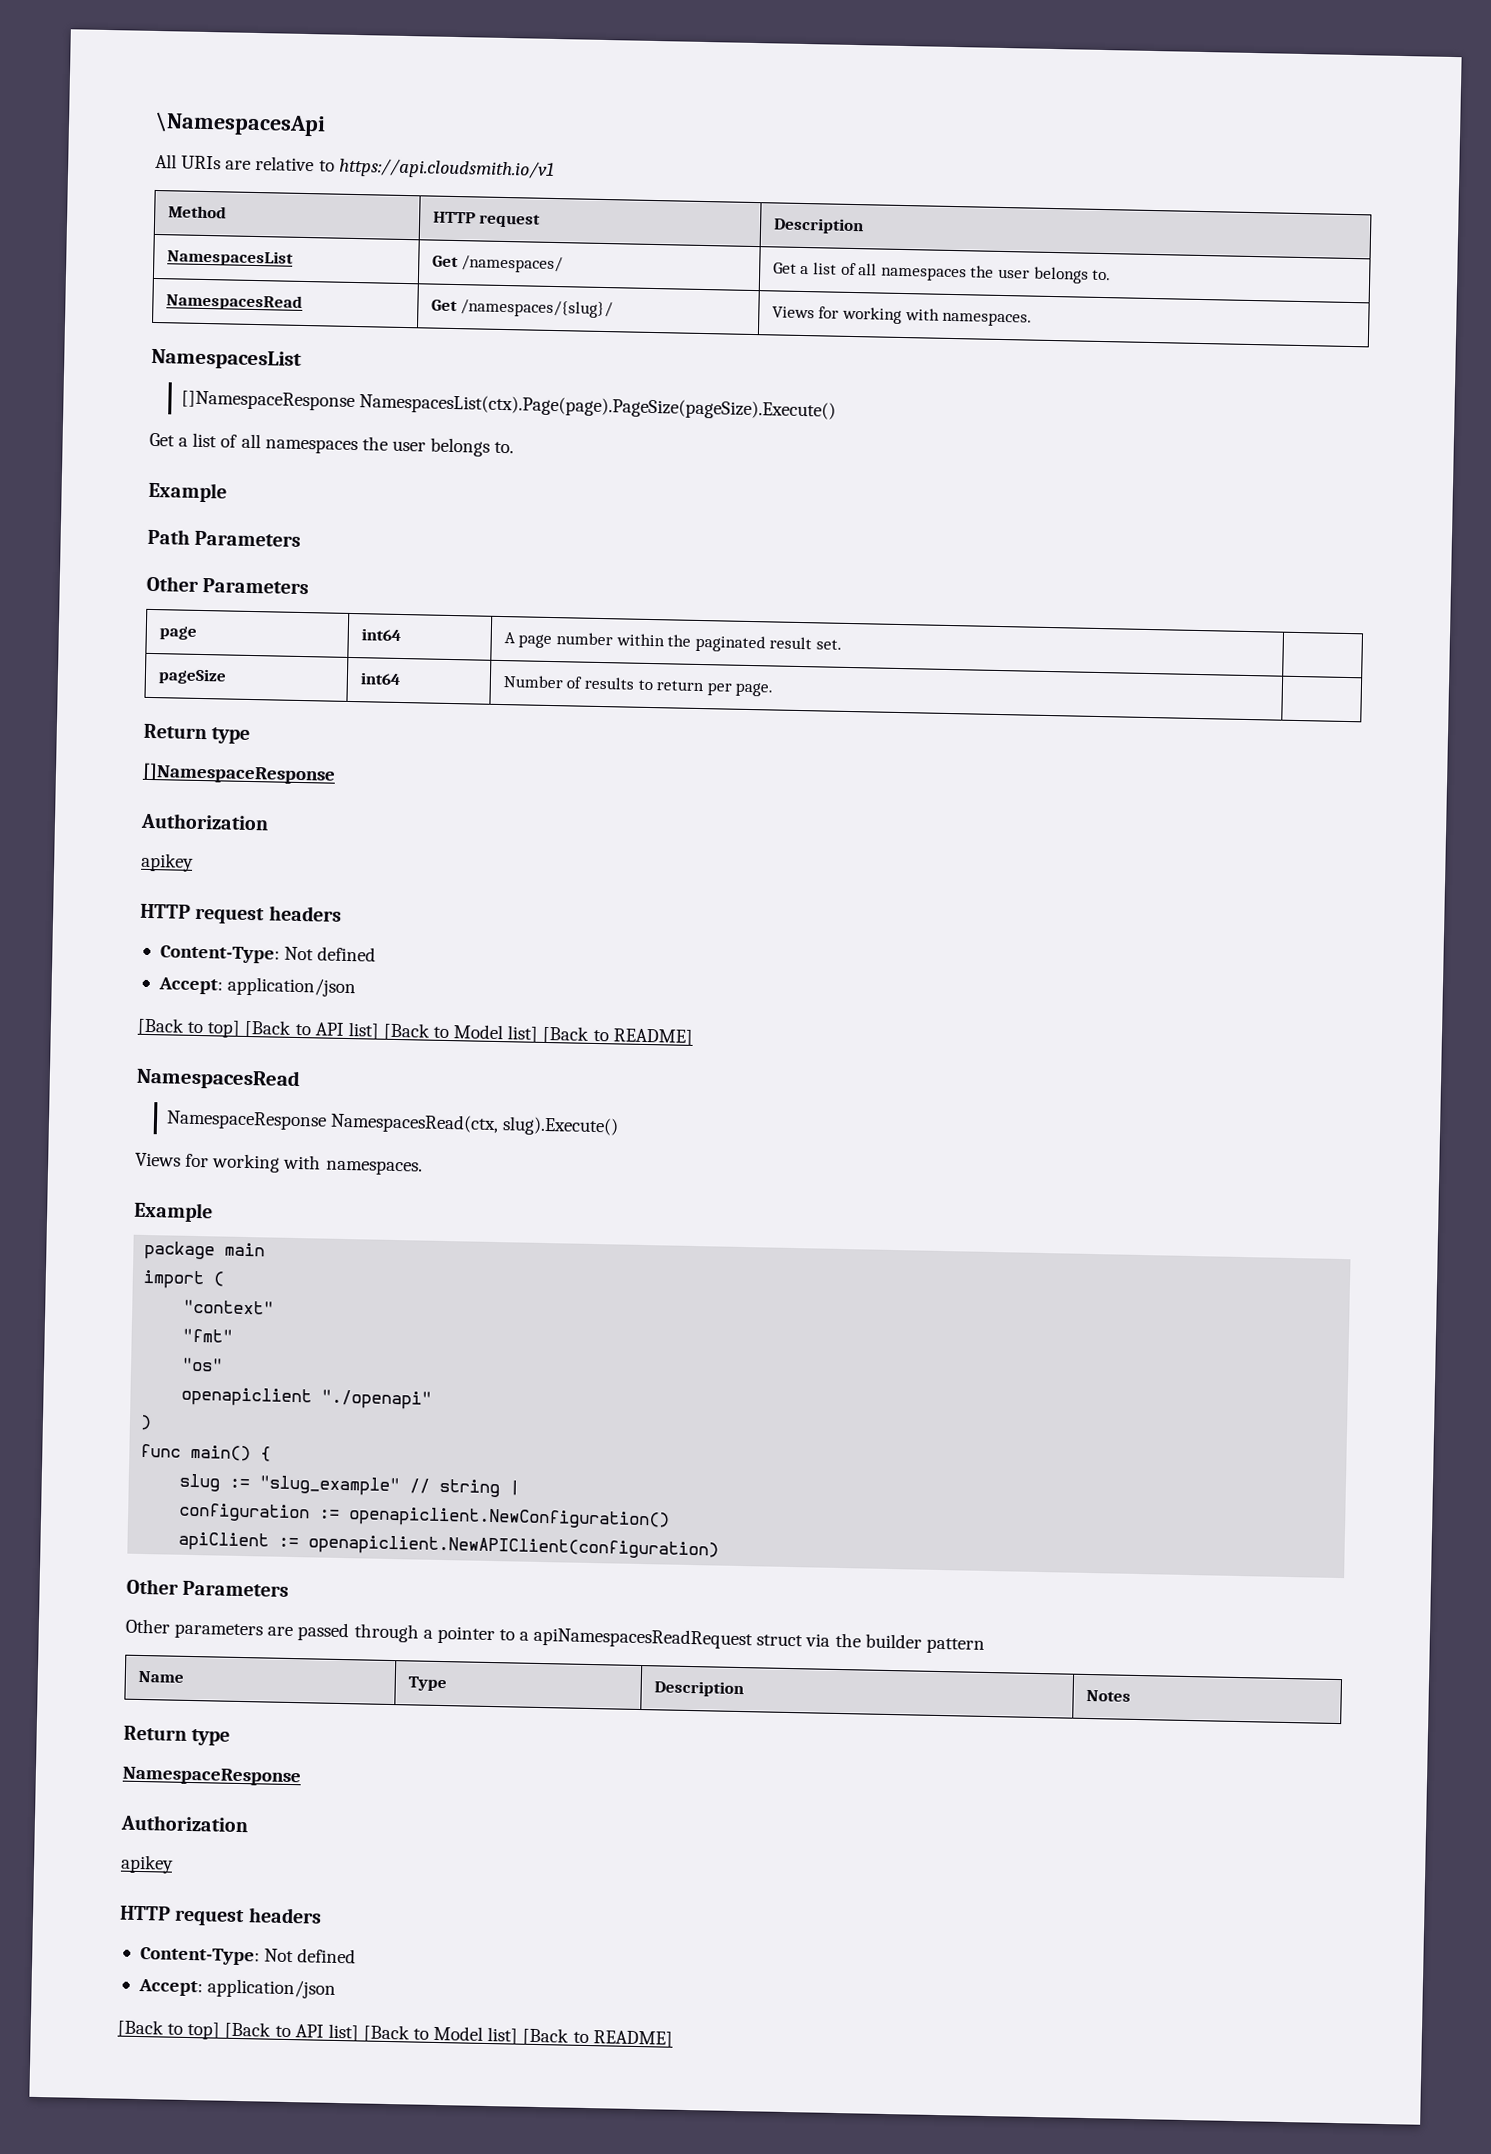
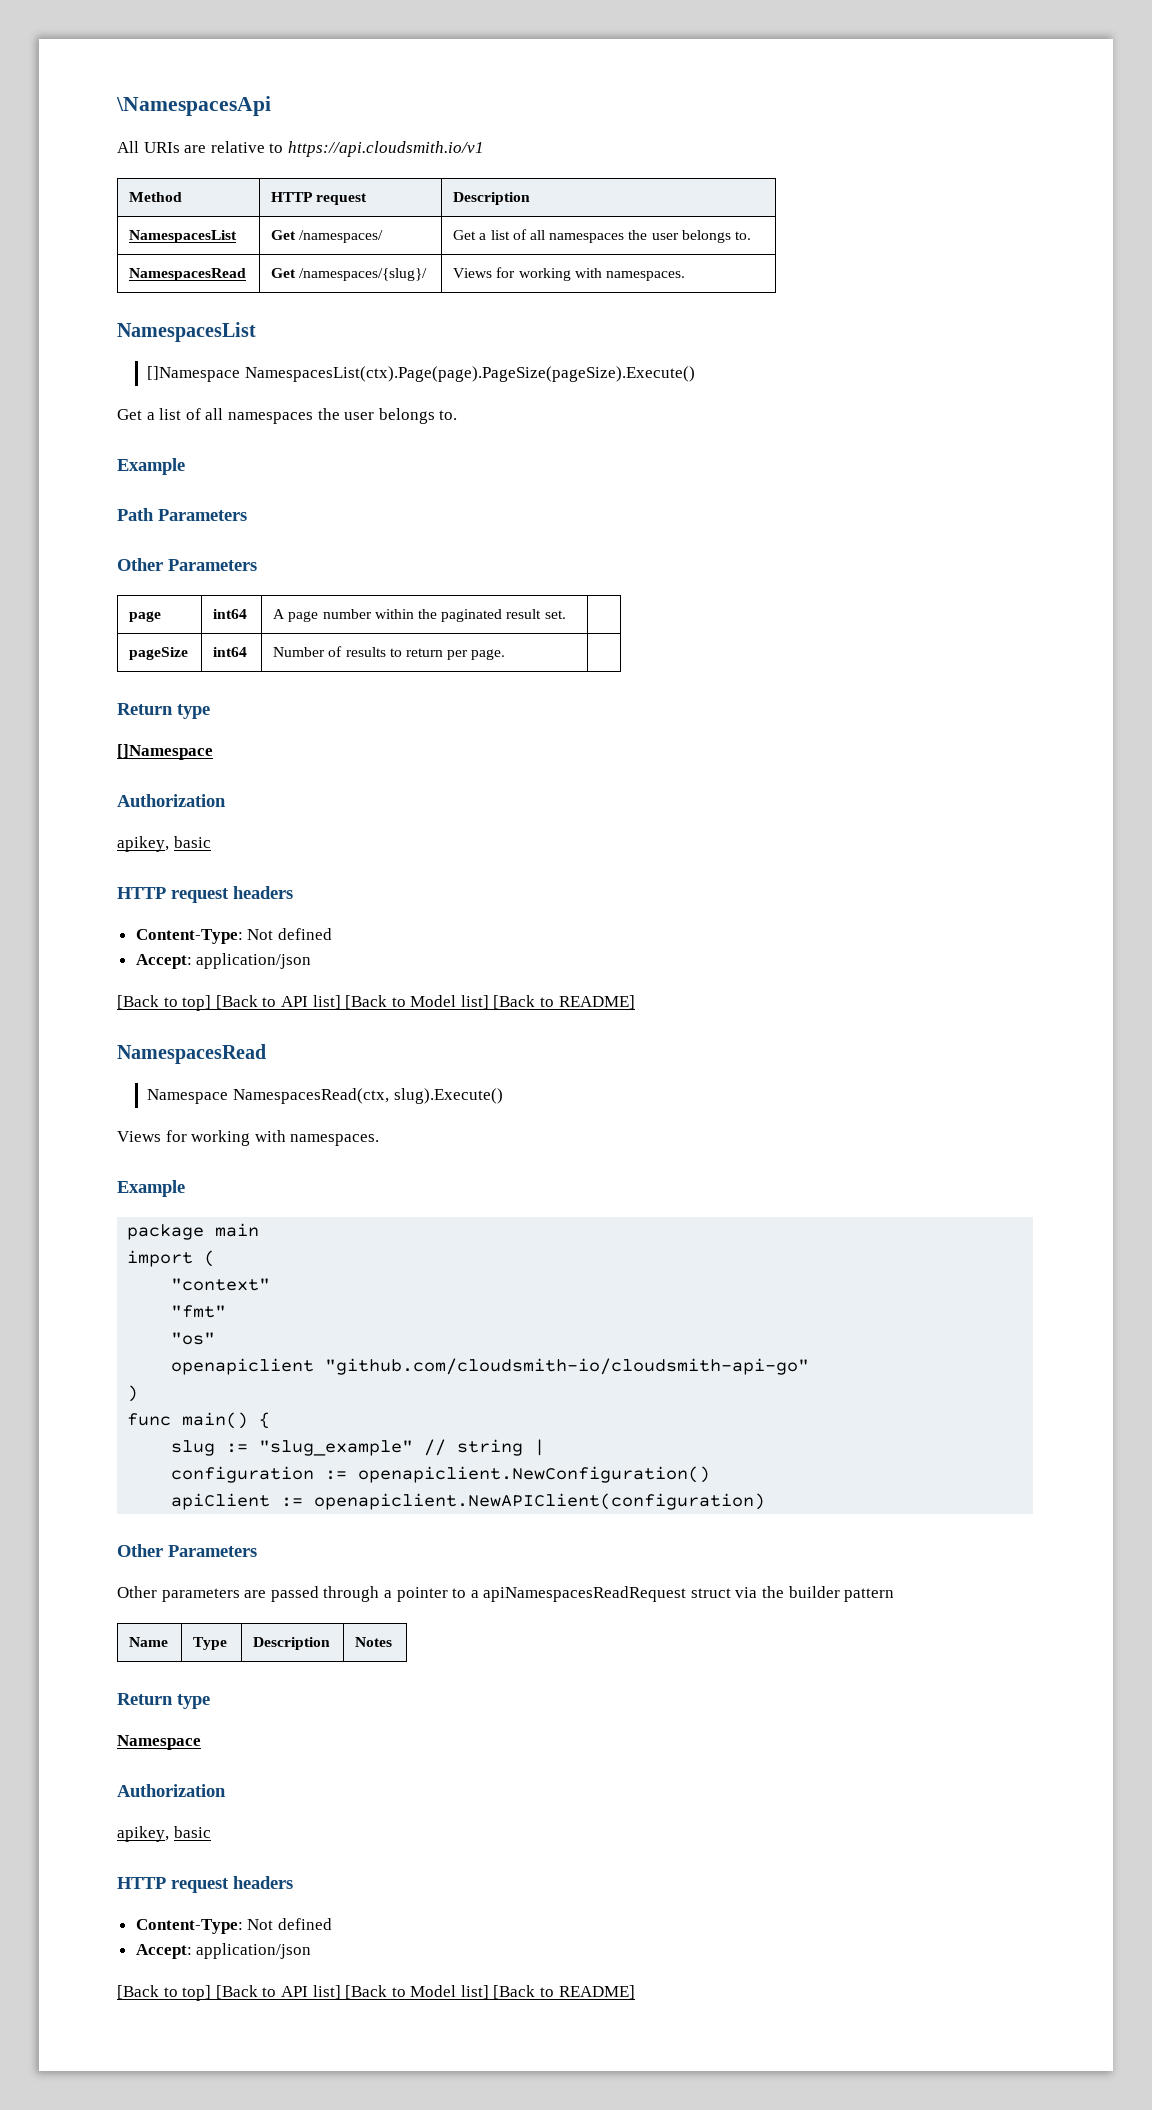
- []NamespaceResponse NamespacesList(ctx).Page(page).PageSize(pageSize).Execute()
+ []Namespace NamespacesList(ctx).Page(page).PageSize(pageSize).Execute()
  pageSize | int64 | Number of results to return per page. |
  Return type
- []NamespaceResponse
+ []Namespace
  Authorization
- apikey
+ apikey, basic
- NamespaceResponse NamespacesRead(ctx, slug).Execute()
+ Namespace NamespacesRead(ctx, slug).Execute()
- openapiclient "./openapi"
+ openapiclient "github.com/cloudsmith-io/cloudsmith-api-go"
  Name | Type | Description | Notes
  Return type
- NamespaceResponse
+ Namespace
  Authorization
- apikey
+ apikey, basic

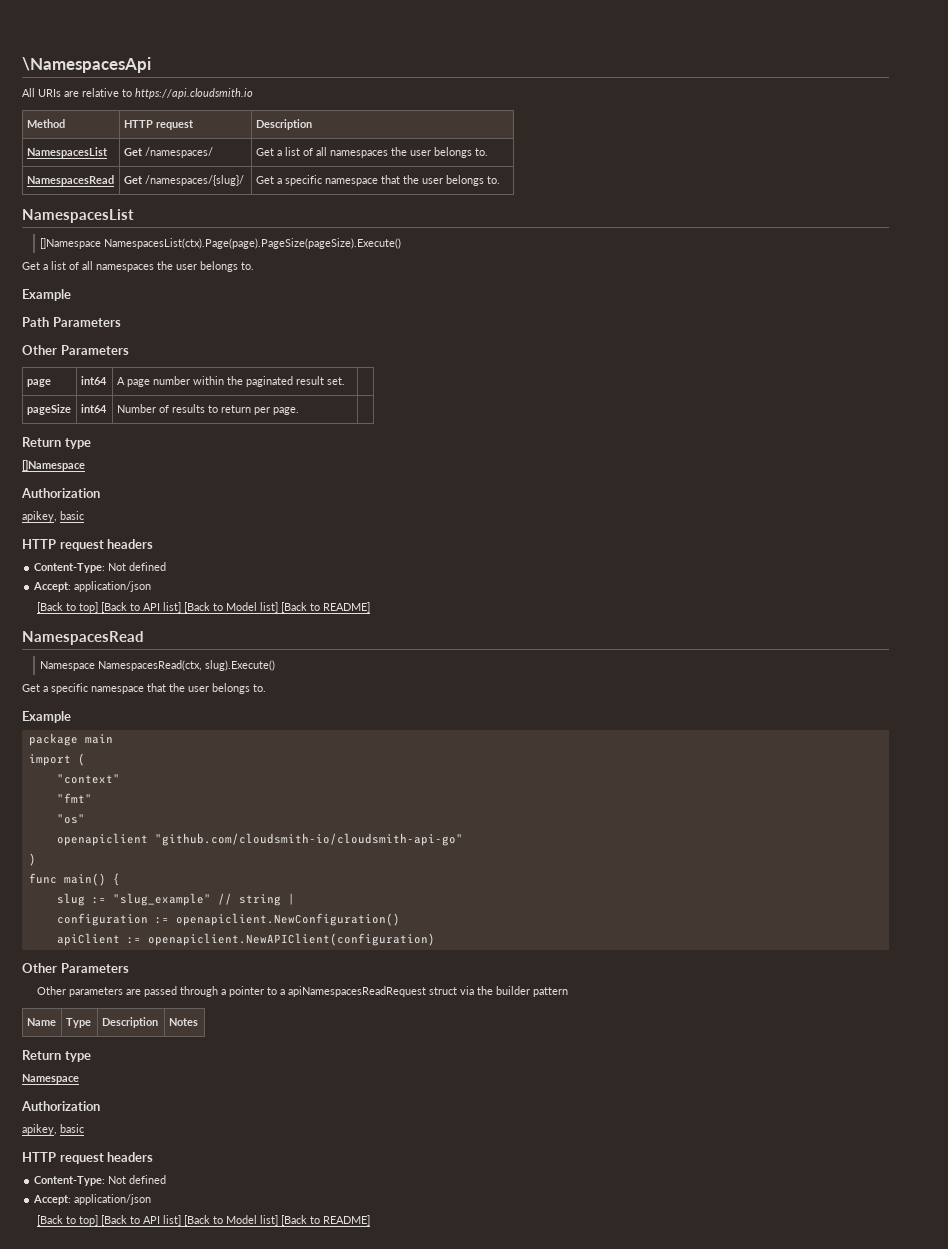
- All URIs are relative to https://api.cloudsmith.io/v1
+ All URIs are relative to https://api.cloudsmith.io
- NamespacesRead | Get /namespaces/{slug}/ | Views for working with namespaces.
+ NamespacesRead | Get /namespaces/{slug}/ | Get a specific namespace that the user belongs to.
  Namespace NamespacesRead(ctx, slug).Execute()
- Views for working with namespaces.
+ Get a specific namespace that the user belongs to.

